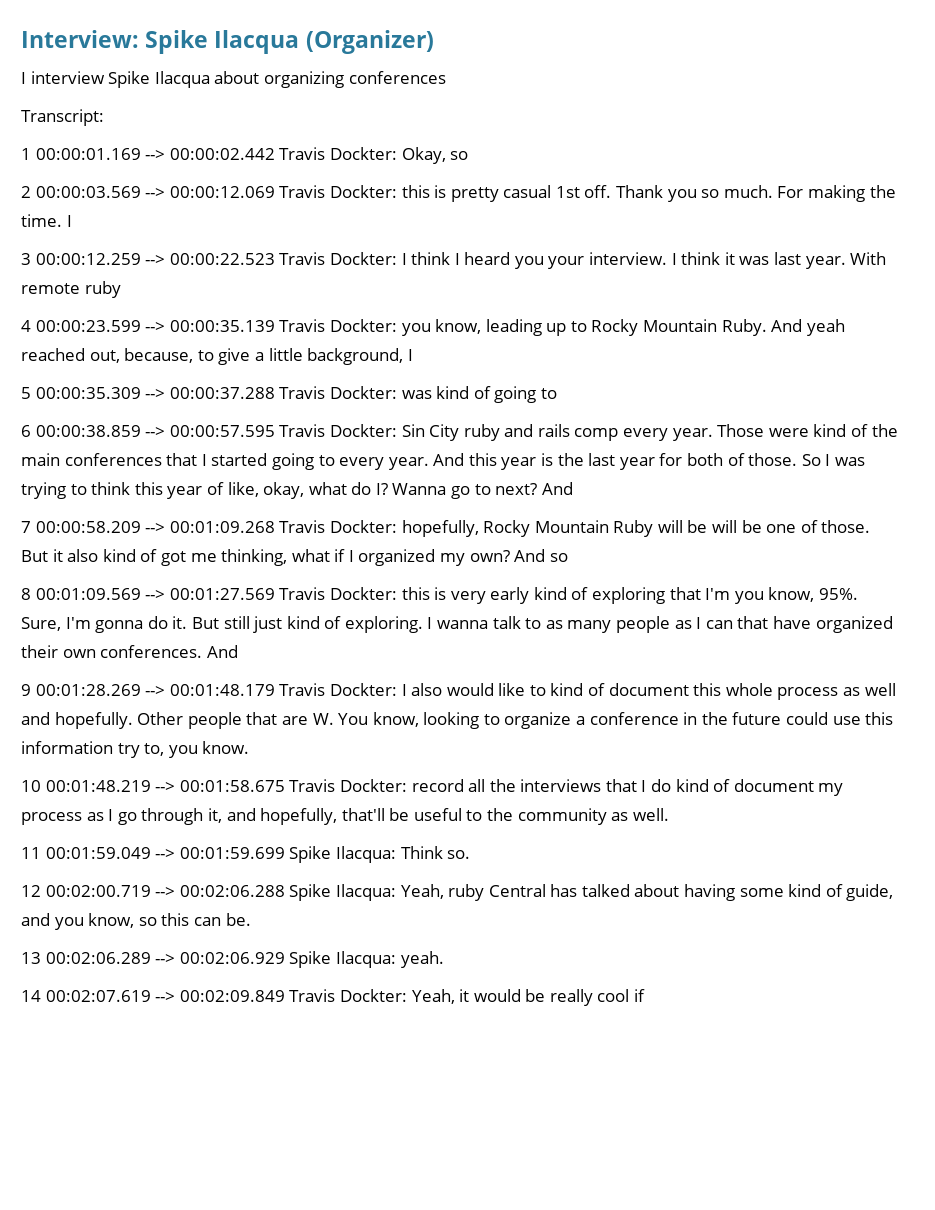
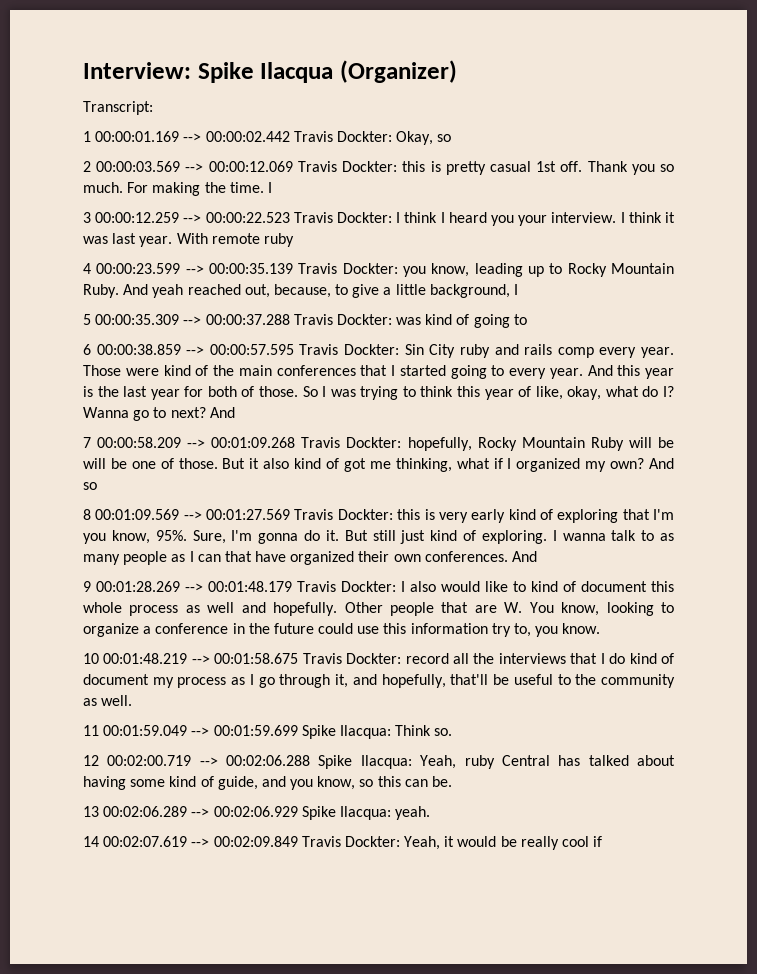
- I interview Spike Ilacqua about organizing conferences

